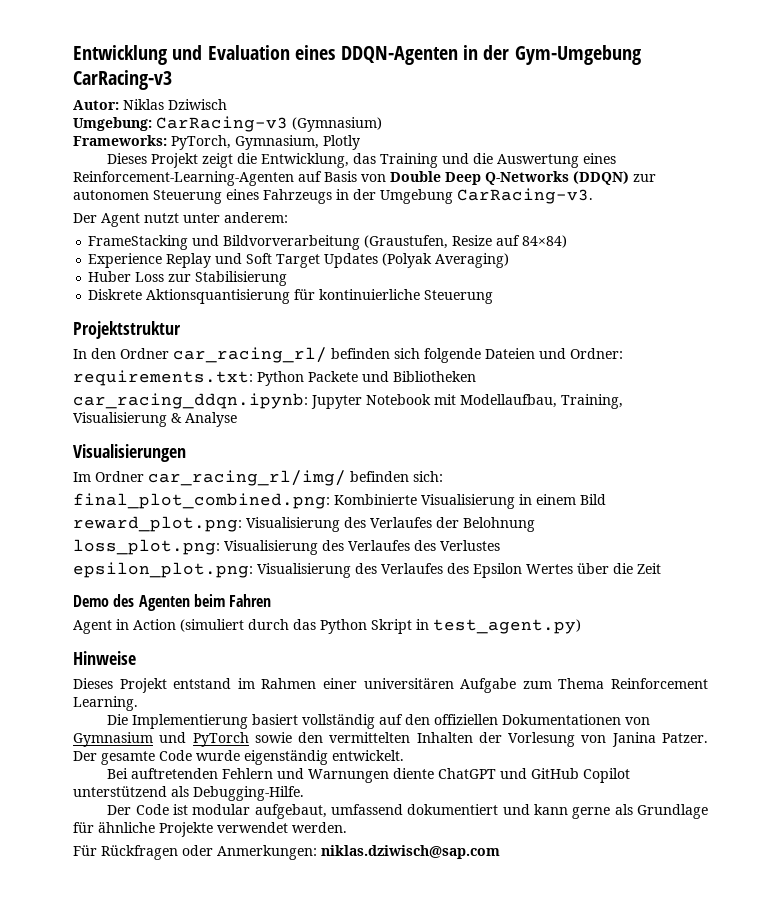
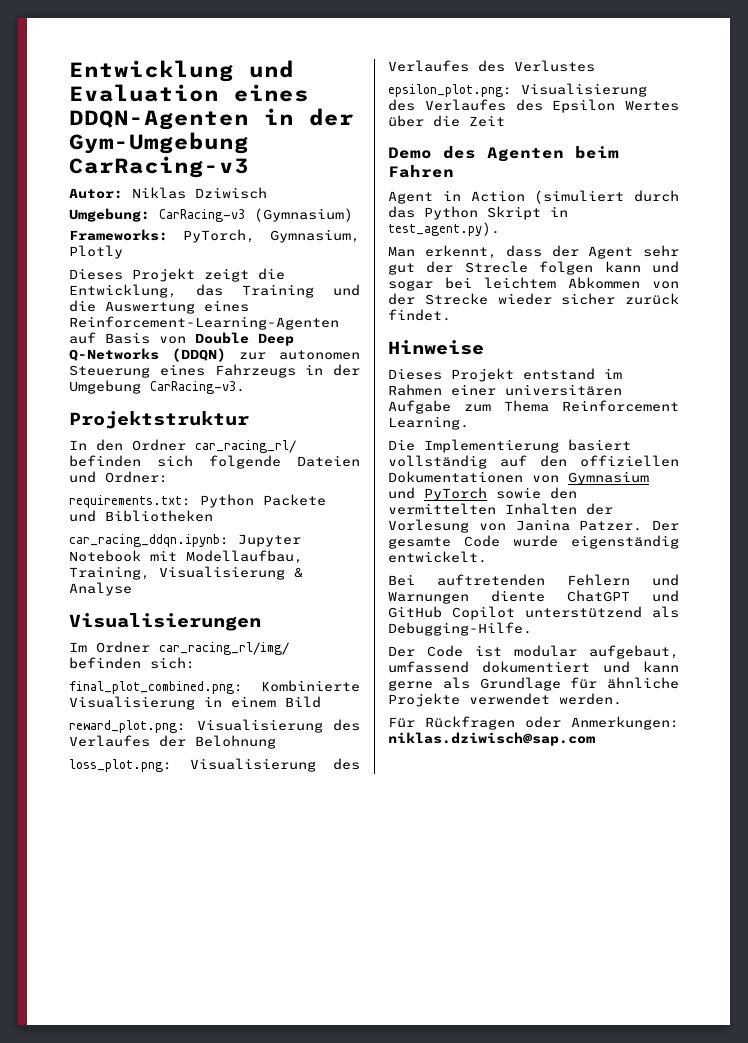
- Der Agent nutzt unter anderem:
- FrameStacking und Bildvorverarbeitung (Graustufen, Resize auf 84×84)
- Experience Replay und Soft Target Updates (Polyak Averaging)
- Huber Loss zur Stabilisierung
- Diskrete Aktionsquantisierung für kontinuierliche Steuerung
- Agent in Action (simuliert durch das Python Skript in test_agent.py)
+ Agent in Action (simuliert durch das Python Skript in test_agent.py).
+ Man erkennt, dass der Agent sehr gut der Strecle folgen kann und sogar bei leichtem Abkommen von der Strecke wieder sicher zurück findet.

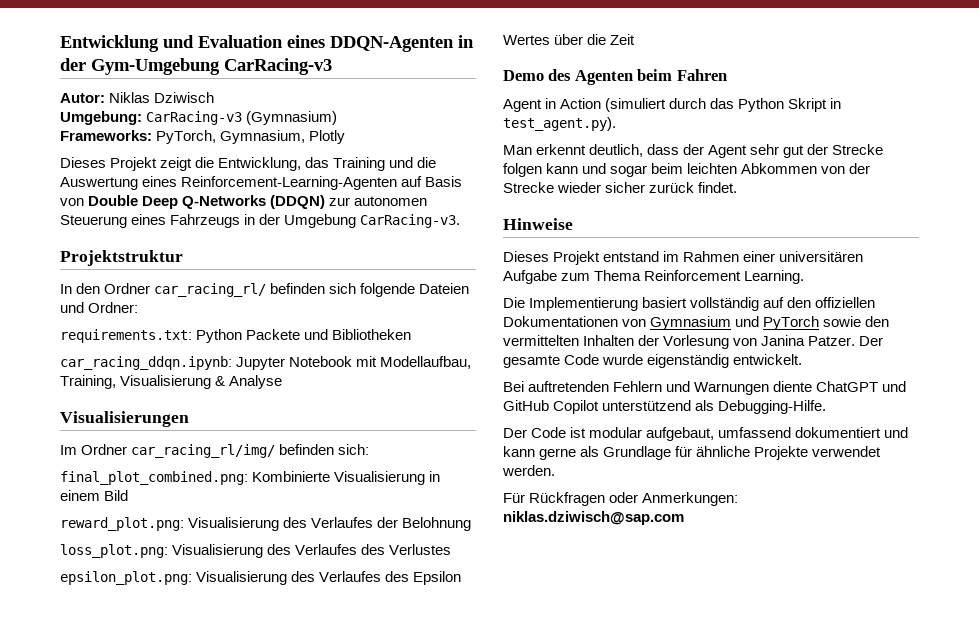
- Man erkennt, dass der Agent sehr gut der Strecle folgen kann und sogar bei leichtem Abkommen von der Strecke wieder sicher zurück findet.
+ Man erkennt deutlich, dass der Agent sehr gut der Strecke folgen kann und sogar beim leichten Abkommen von der Strecke wieder sicher zurück findet.

